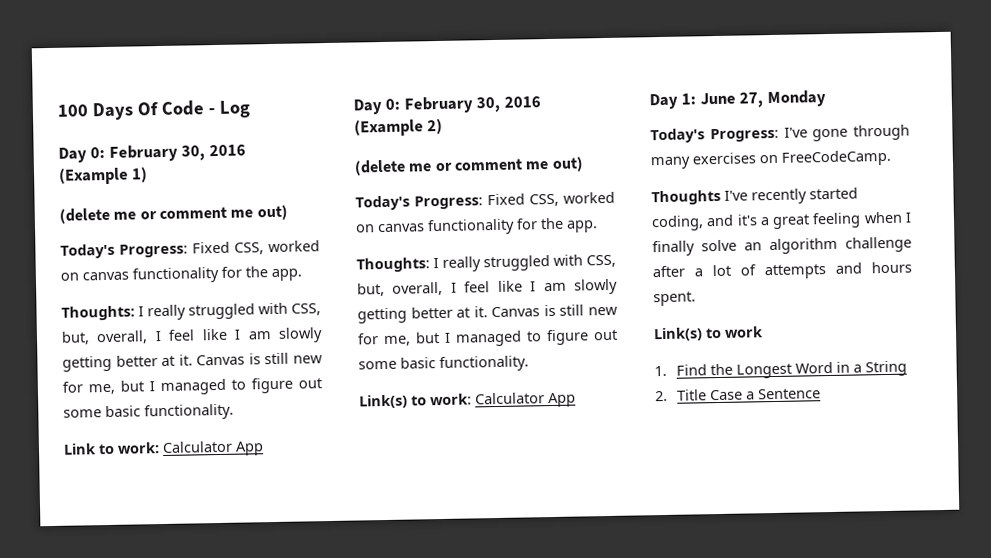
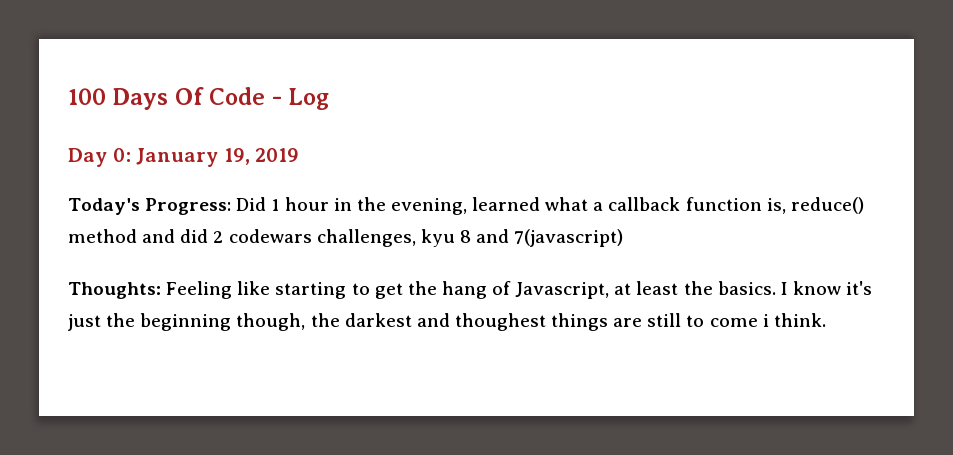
- Day 0: February 30, 2016 (Example 1)
- (delete me or comment me out)
- Today's Progress: Fixed CSS, worked on canvas functionality for the app.
- Thoughts: I really struggled with CSS, but, overall, I feel like I am slowly getting better at it. Canvas is still new for me, but I managed to figure out some basic functionality.
- Link to work: Calculator App
- Day 0: February 30, 2016 (Example 2)
- (delete me or comment me out)
- Today's Progress: Fixed CSS, worked on canvas functionality for the app.
- Thoughts: I really struggled with CSS, but, overall, I feel like I am slowly getting better at it. Canvas is still new for me, but I managed to figure out some basic functionality.
- Link(s) to work: Calculator App
- Day 1: June 27, Monday
- Today's Progress: I've gone through many exercises on FreeCodeCamp.
- Thoughts I've recently started coding, and it's a great feeling when I finally solve an algorithm challenge after a lot of attempts and hours spent.
- Link(s) to work
- 1. Find the Longest Word in a String
- 2. Title Case a Sentence
+ Day 0: January 19, 2019
+ Today's Progress: Did 1 hour in the evening, learned what a callback function is, reduce() method and did 2 codewars challenges, kyu 8 and 7(javascript)
+ Thoughts: Feeling like starting to get the hang of Javascript, at least the basics. I know it's just the beginning though, the darkest and thoughest things are still to come i think.

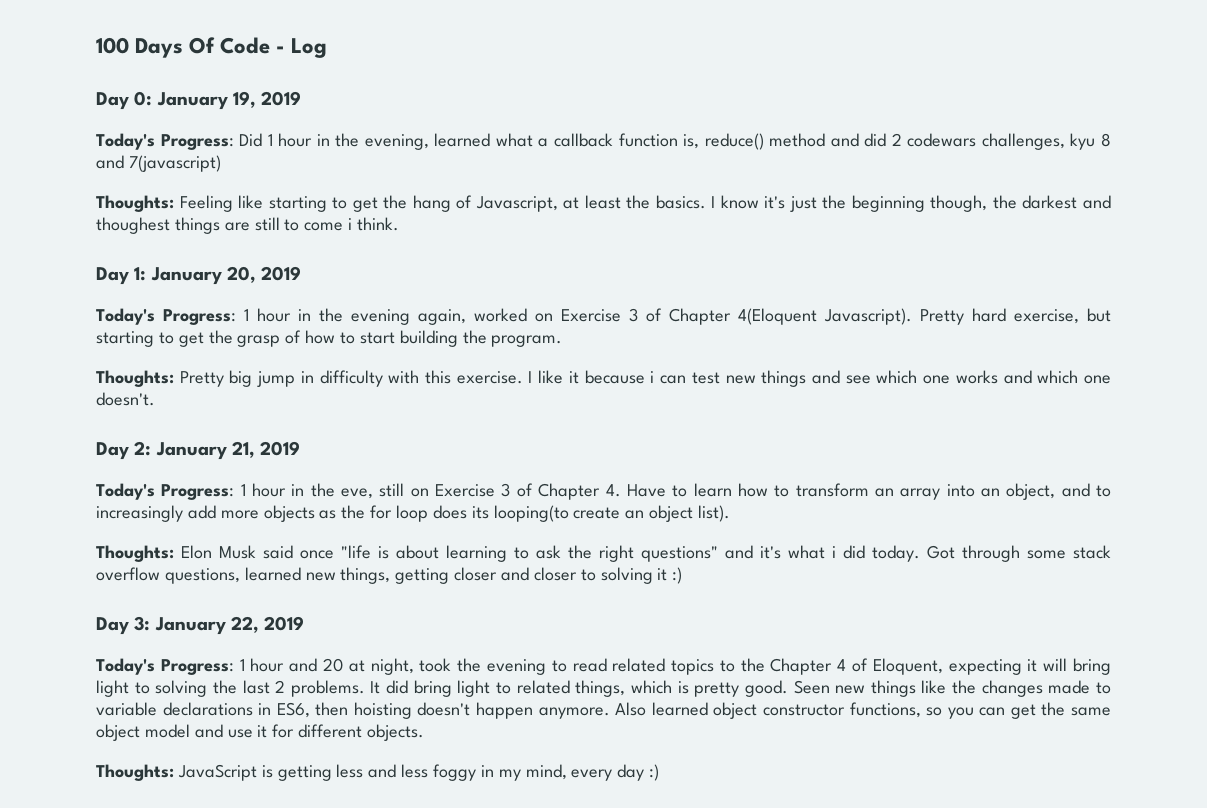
+ Day 1: January 20, 2019
+ Today's Progress: 1 hour in the evening again, worked on Exercise 3 of Chapter 4(Eloquent Javascript). Pretty hard exercise, but starting to get the grasp of how to start building the program.
+ Thoughts: Pretty big jump in difficulty with this exercise. I like it because i can test new things and see which one works and which one doesn't.
+ Day 2: January 21, 2019
+ Today's Progress: 1 hour in the eve, still on Exercise 3 of Chapter 4. Have to learn how to transform an array into an object, and to increasingly add more objects as the for loop does its looping(to create an object list).
+ Thoughts: Elon Musk said once "life is about learning to ask the right questions" and it's what i did today. Got through some stack overflow questions, learned new things, getting closer and closer to solving it :)
+ Day 3: January 22, 2019
+ Today's Progress: 1 hour and 20 at night, took the evening to read related topics to the Chapter 4 of Eloquent, expecting it will bring light to solving the last 2 problems. It did bring light to related things, which is pretty good. Seen new things like the changes made to variable declarations in ES6, then hoisting doesn't happen anymore. Also learned object constructor functions, so you can get the same object model and use it for different objects.
+ Thoughts: JavaScript is getting less and less foggy in my mind, every day :)

